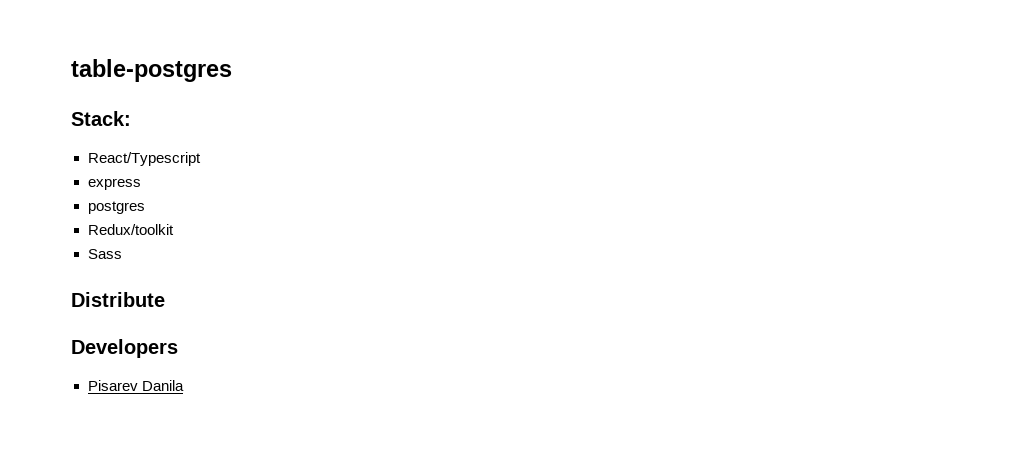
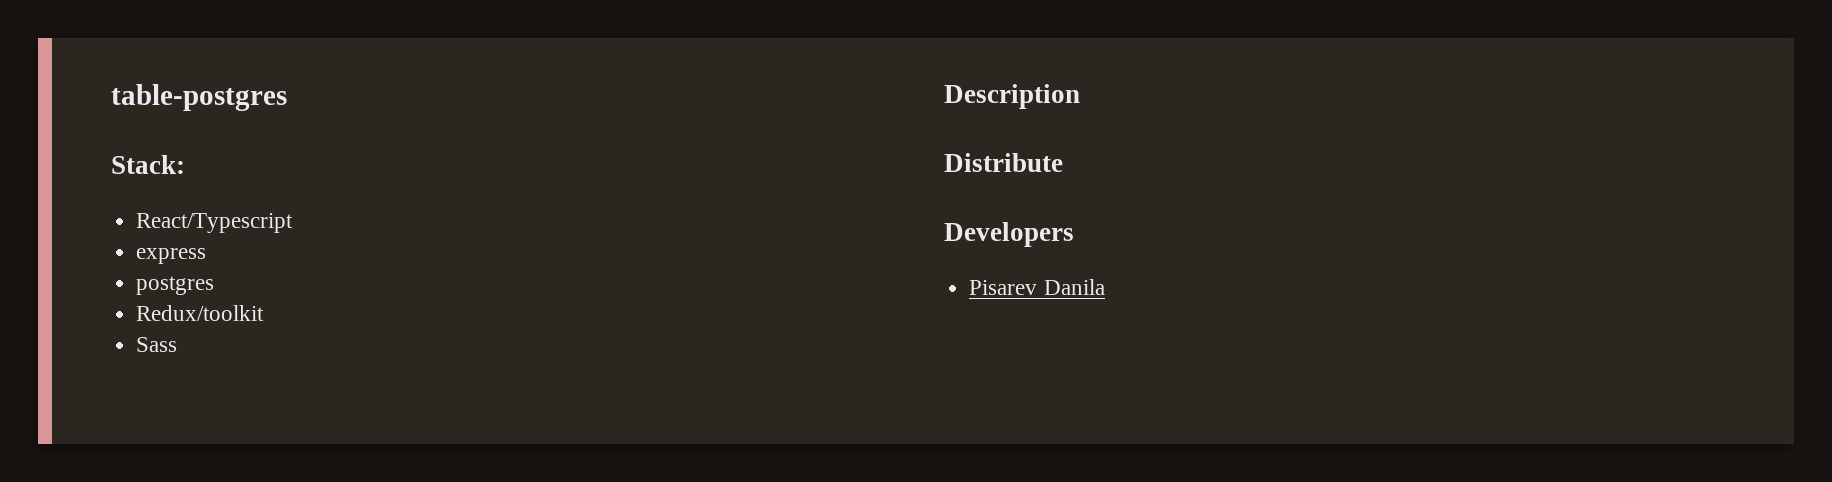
+ Description

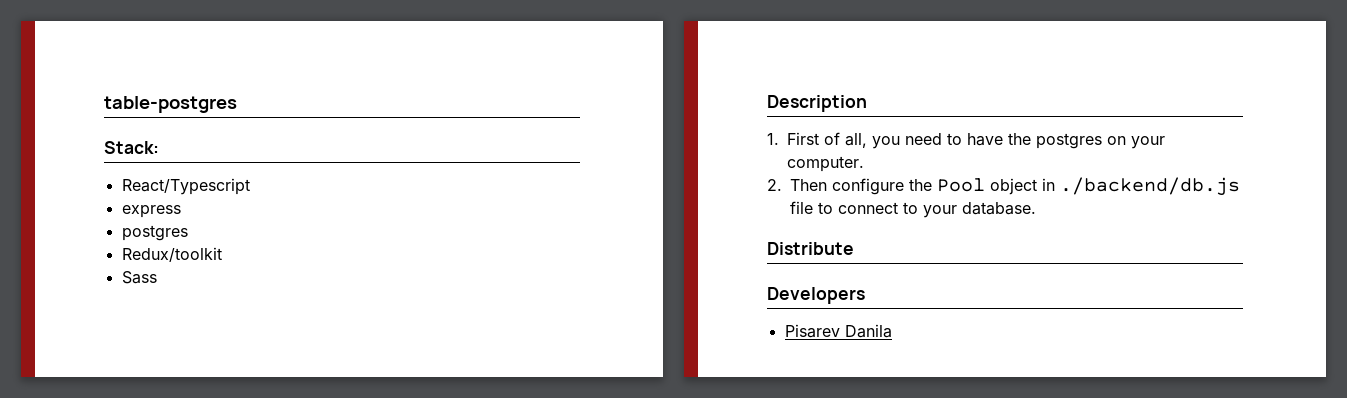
+ 1. First of all, you need to have the postgres on your computer.
+ 2. Then configure the Pool object in ./backend/db.js file to connect to your database.

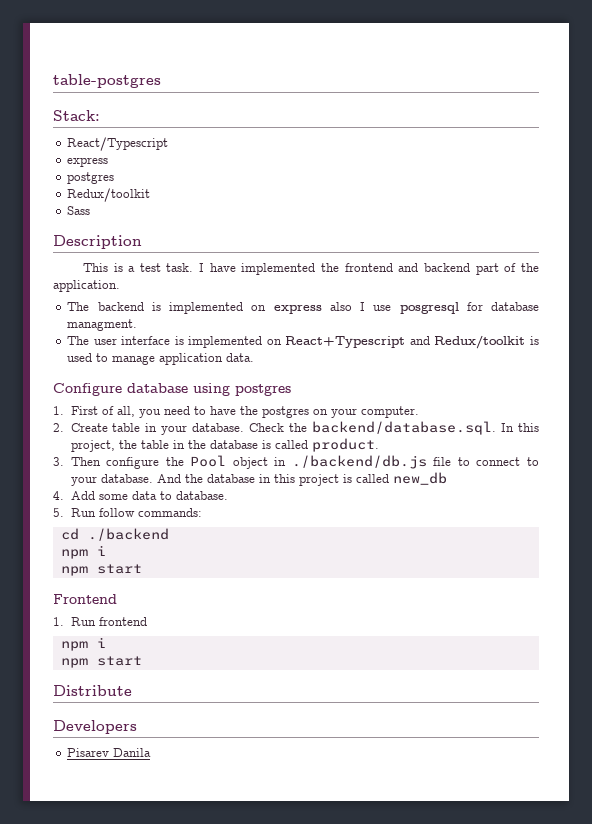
+ This is a test task. I have implemented the frontend and backend part of the application.
+ The backend is implemented on express also I use posgresql for database managment.
+ The user interface is implemented on React+Typescript and Redux/toolkit is used to manage application data.
+ Configure database using postgres
- 2. Then configure the Pool object in ./backend/db.js file to connect to your database.
+ 2. Create table in your database. Check the backend/database.sql. In this project, the table in the database is called product.
+ 3. Then configure the Pool object in ./backend/db.js file to connect to your database. And the database in this project is called new_db
+ 4. Add some data to database.
+ 5. Run follow commands:
+ cd ./backend
+ npm i
+ npm start
+ Frontend
+ 1. Run frontend
+ npm i
+ npm start

